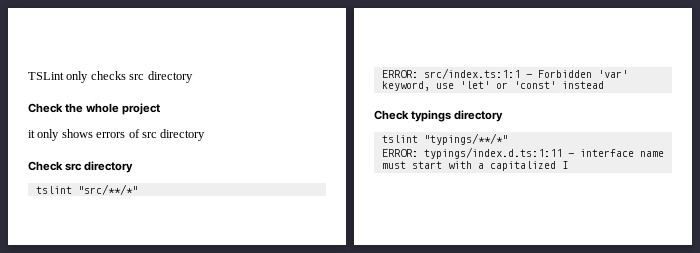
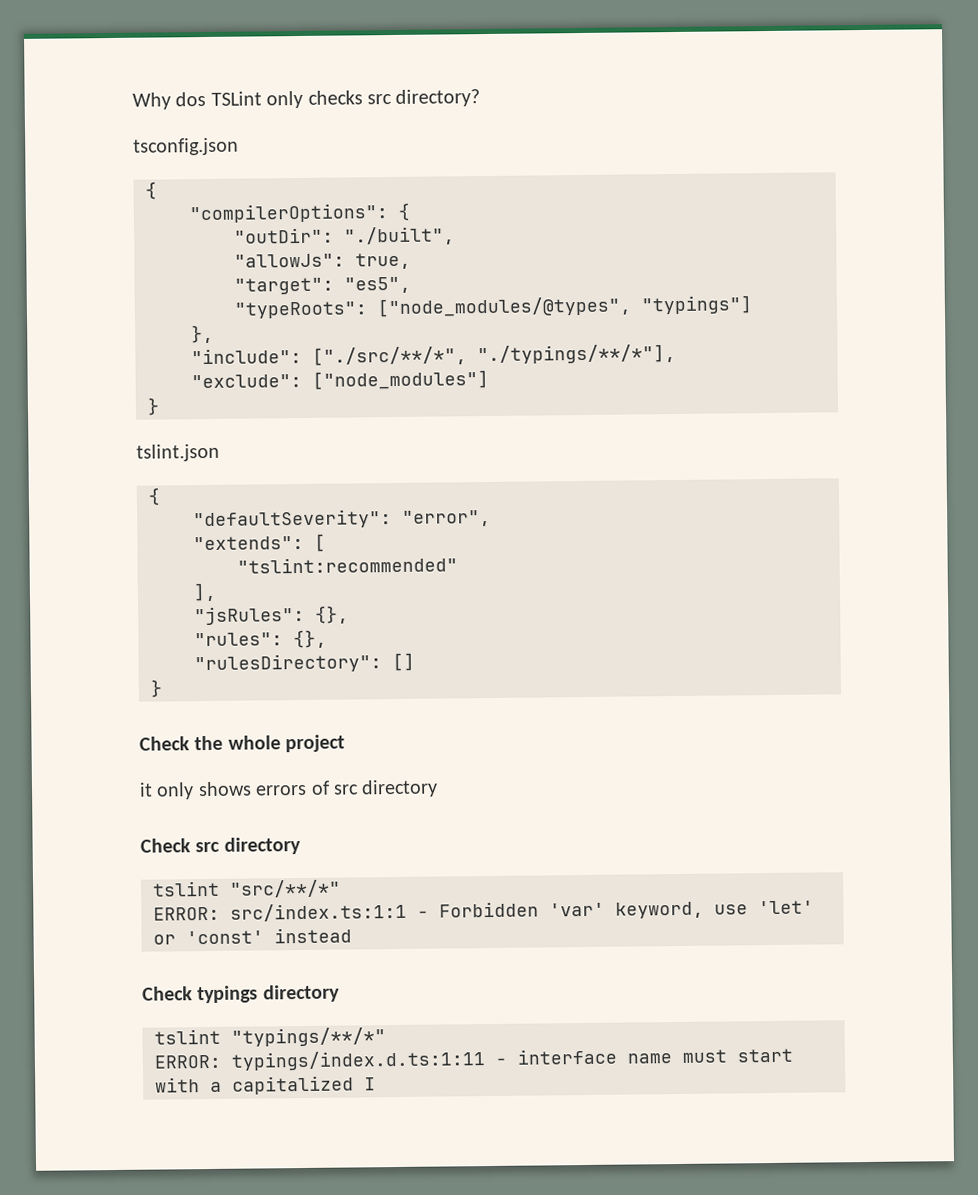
- TSLint only checks src directory
+ Why dos TSLint only checks src directory?
+ tsconfig.json
+ {
+ "compilerOptions": {
+ "outDir": "./built",
+ "allowJs": true,
+ "target": "es5",
+ "typeRoots": ["node_modules/@types", "typings"]
+ },
+ "include": ["./src/**/*", "./typings/**/*"],
+ "exclude": ["node_modules"]
+ }
+ tslint.json
+ {
+ "defaultSeverity": "error",
+ "extends": [
+ "tslint:recommended"
+ ],
+ "jsRules": {},
+ "rules": {},
+ "rulesDirectory": []
+ }

